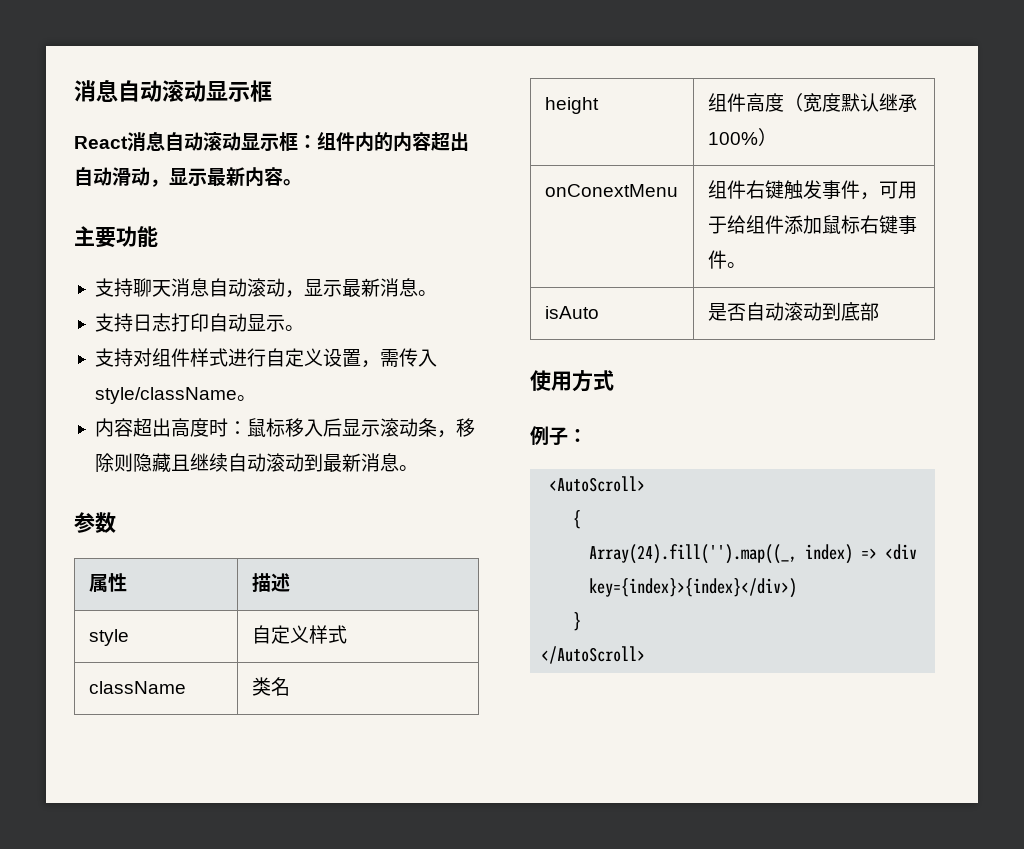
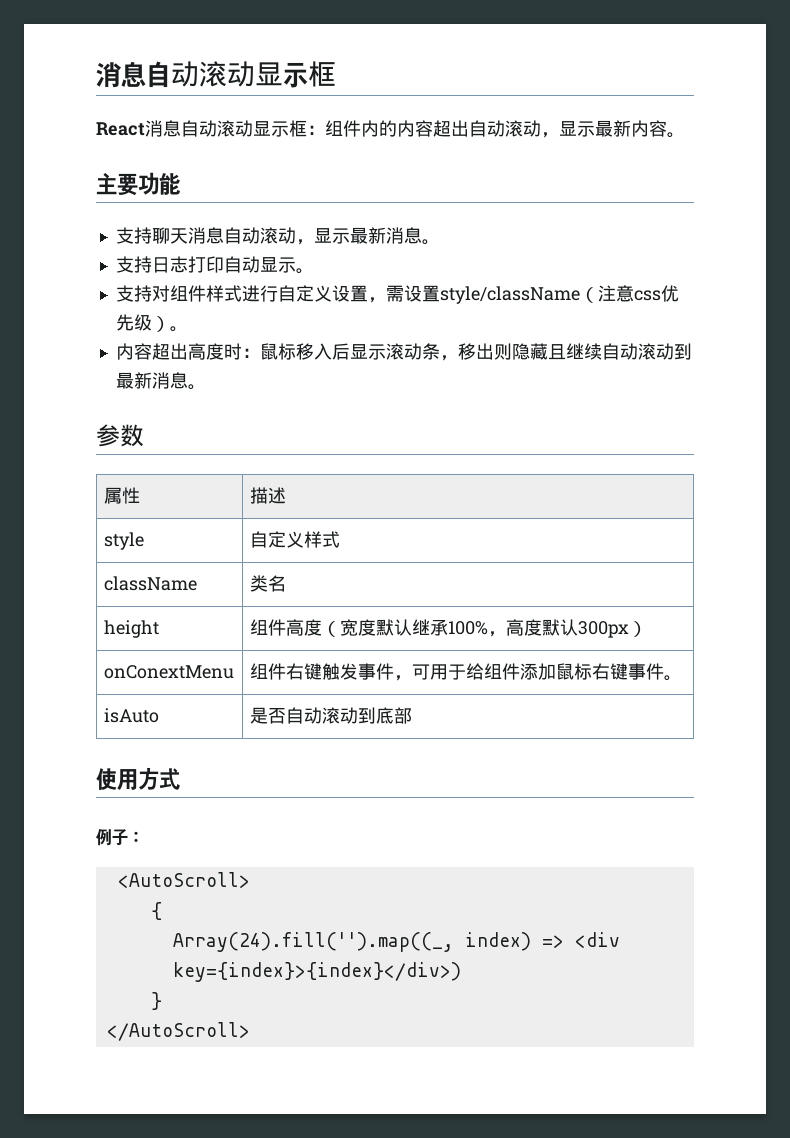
- React消息自动滚动显示框：组件内的内容超出自动滑动，显示最新内容。
+ React消息自动滚动显示框：组件内的内容超出自动滚动，显示最新内容。
- 支持对组件样式进行自定义设置，需传入style/className。
+ 支持对组件样式进行自定义设置，需设置style/className（注意css优先级）。
- 内容超出高度时：鼠标移入后显示滚动条，移除则隐藏且继续自动滚动到最新消息。
+ 内容超出高度时：鼠标移入后显示滚动条，移出则隐藏且继续自动滚动到最新消息。
- height | 组件高度（宽度默认继承100%）
+ height | 组件高度（宽度默认继承100%，高度默认300px）

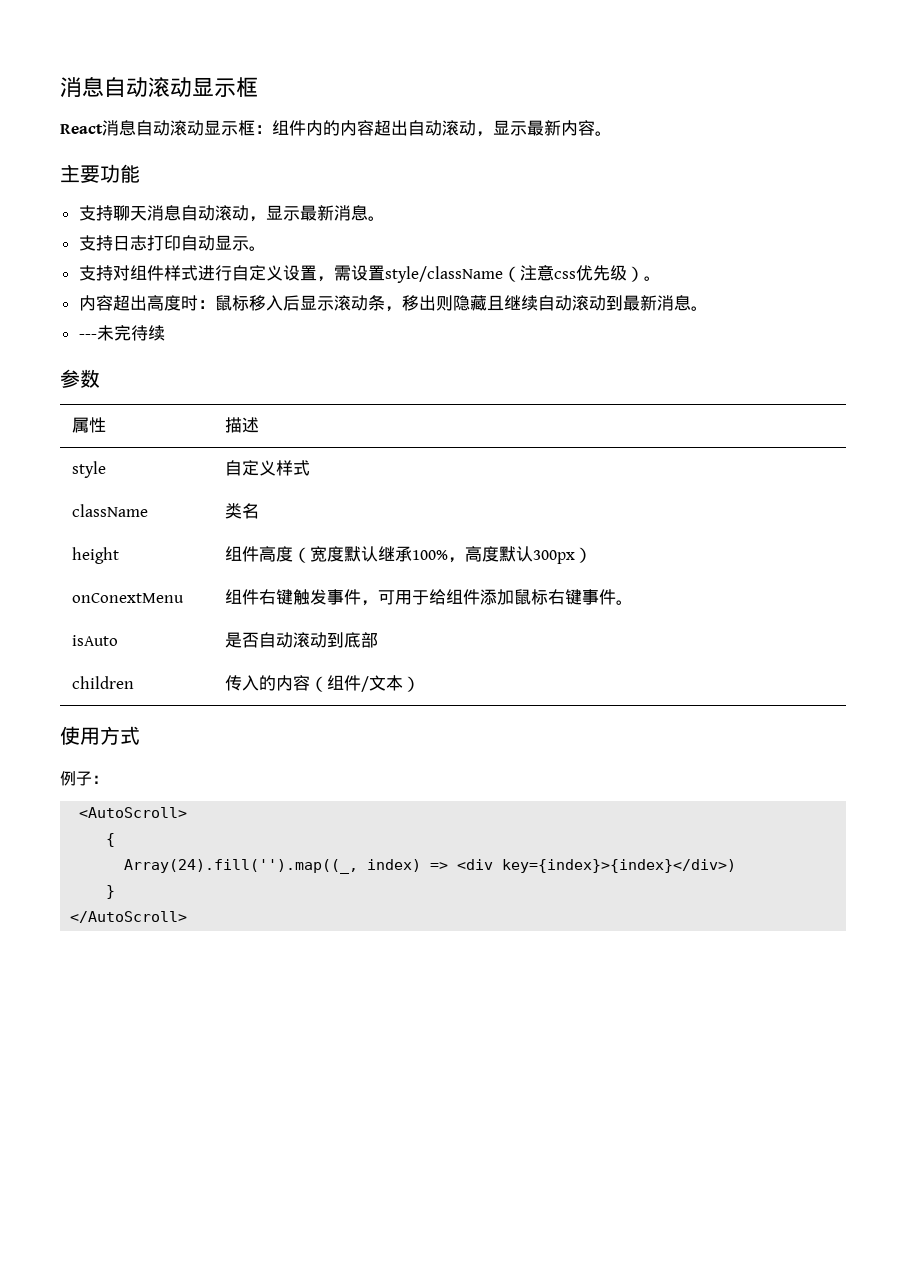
+ ---未完待续
+ children | 传入的内容（组件/文本）

